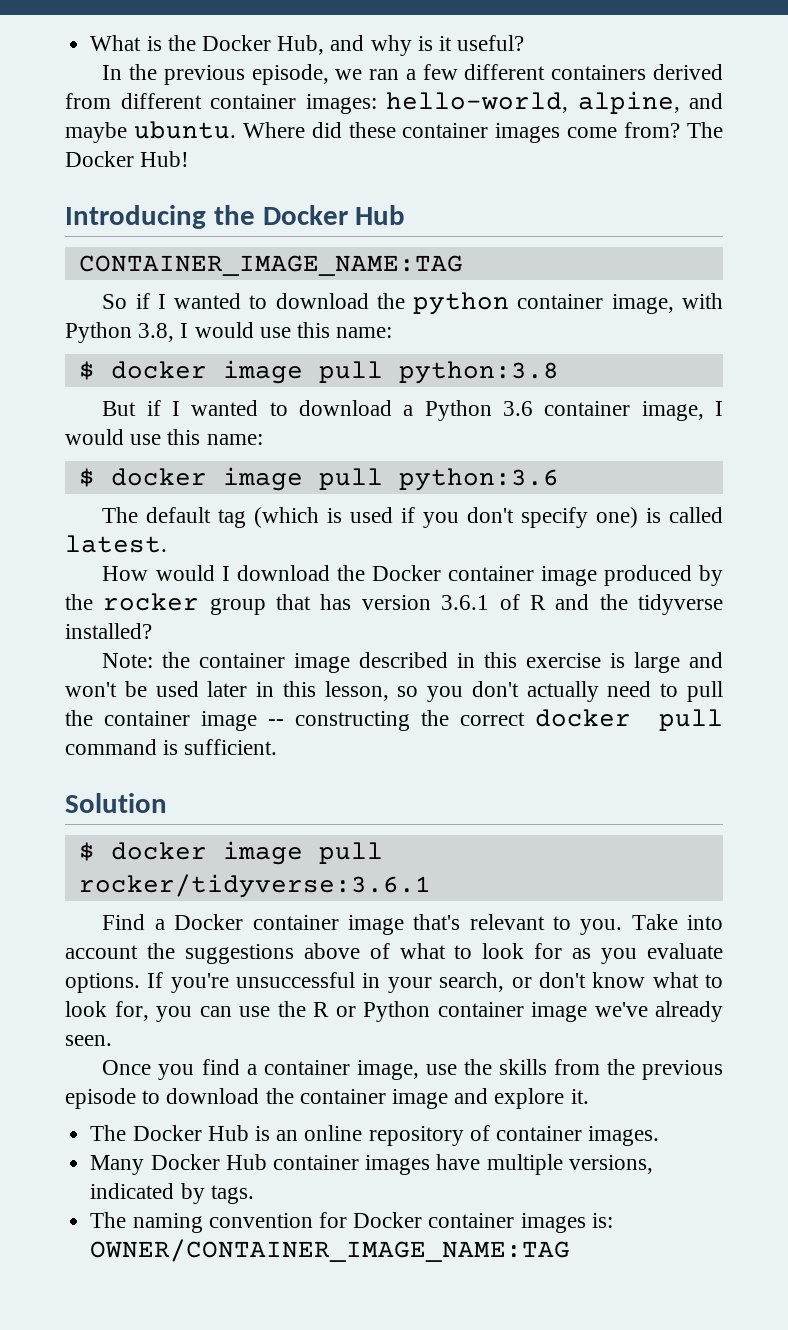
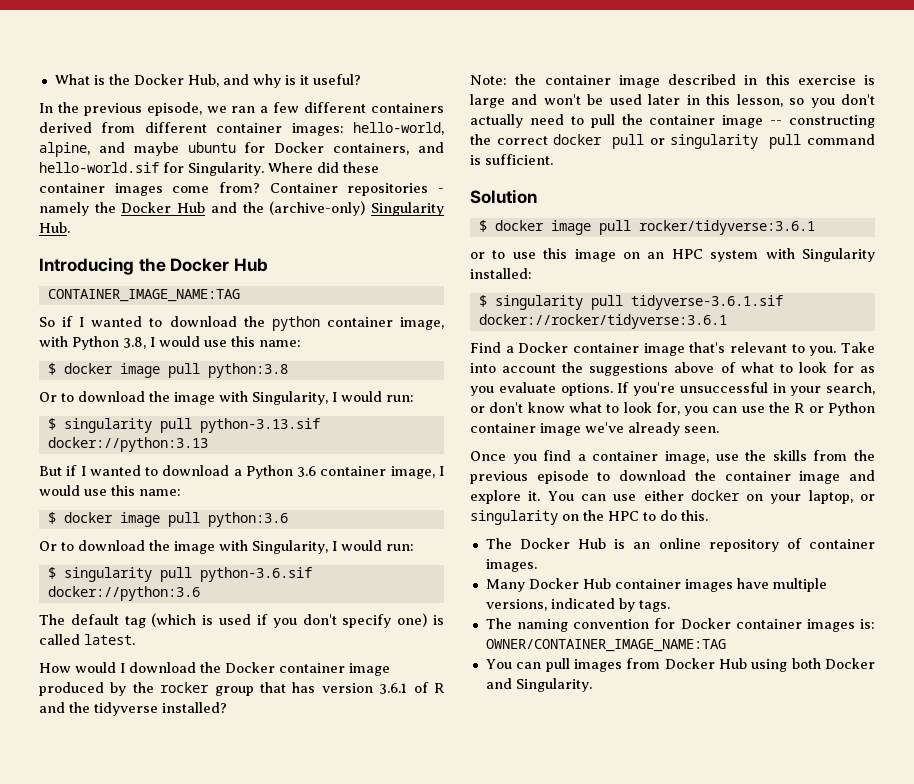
- In the previous episode, we ran a few different containers derived from different container images: hello-world, alpine, and maybe ubuntu.
+ In the previous episode, we ran a few different containers derived from different container images: hello-world, alpine, and maybe ubuntu for Docker containers, and hello-world.sif for Singularity.
- The Docker Hub!
+ Container repositories - namely the Docker Hub and the (archive-only) Singularity Hub.
  $ docker image pull python:3.8
+ Or to download the image with Singularity, I would run:
+ $ singularity pull python-3.13.sif docker://python:3.13
  $ docker image pull python:3.6
+ Or to download the image with Singularity, I would run:
+ $ singularity pull python-3.6.sif docker://python:3.6
- Note: the container image described in this exercise is large and won't be used later in this lesson, so you don't actually need to pull the container image -- constructing the correct docker pull command is sufficient.
+ Note: the container image described in this exercise is large and won't be used later in this lesson, so you don't actually need to pull the container image -- constructing the correct docker pull or singularity pull command is sufficient.
+ or to use this image on an HPC system with Singularity installed:
+ $ singularity pull tidyverse-3.6.1.sif docker://rocker/tidyverse:3.6.1
+ You can use either docker on your laptop, or singularity on the HPC to do this.
+ You can pull images from Docker Hub using both Docker and Singularity.

